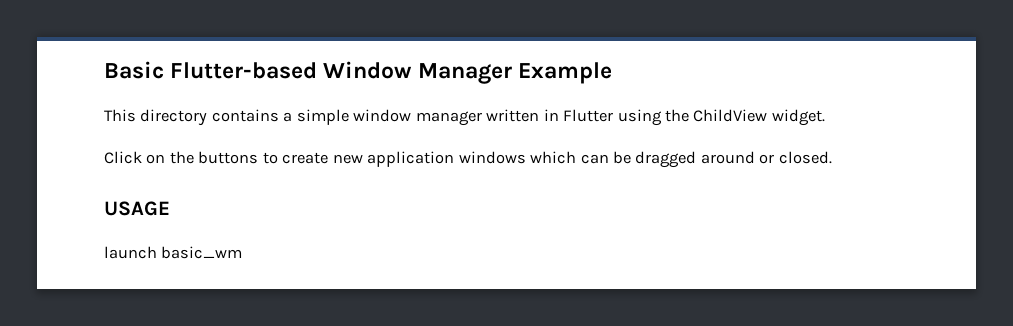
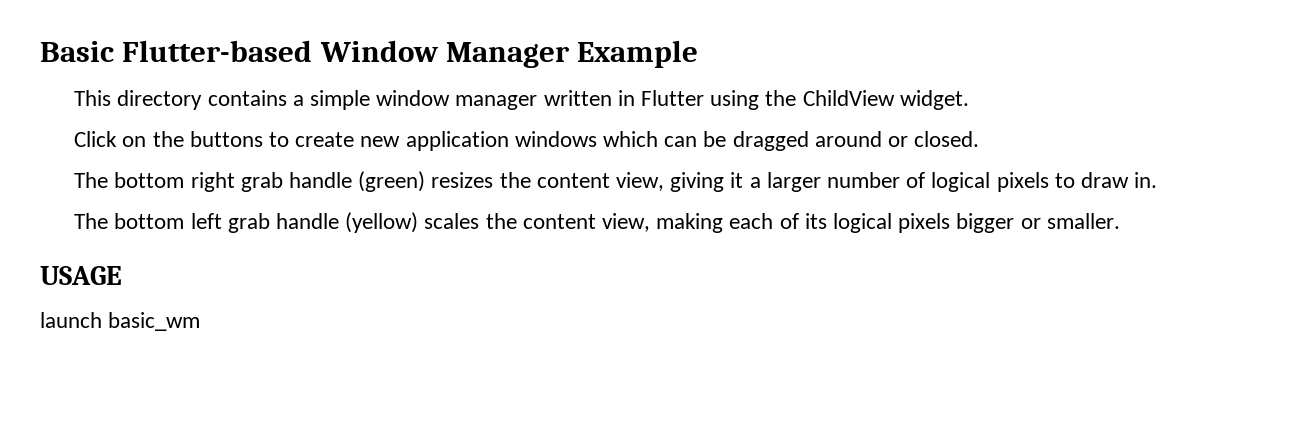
+ The bottom right grab handle (green) resizes the content view, giving it a larger number of logical pixels to draw in.
+ The bottom left grab handle (yellow) scales the content view, making each of its logical pixels bigger or smaller.

